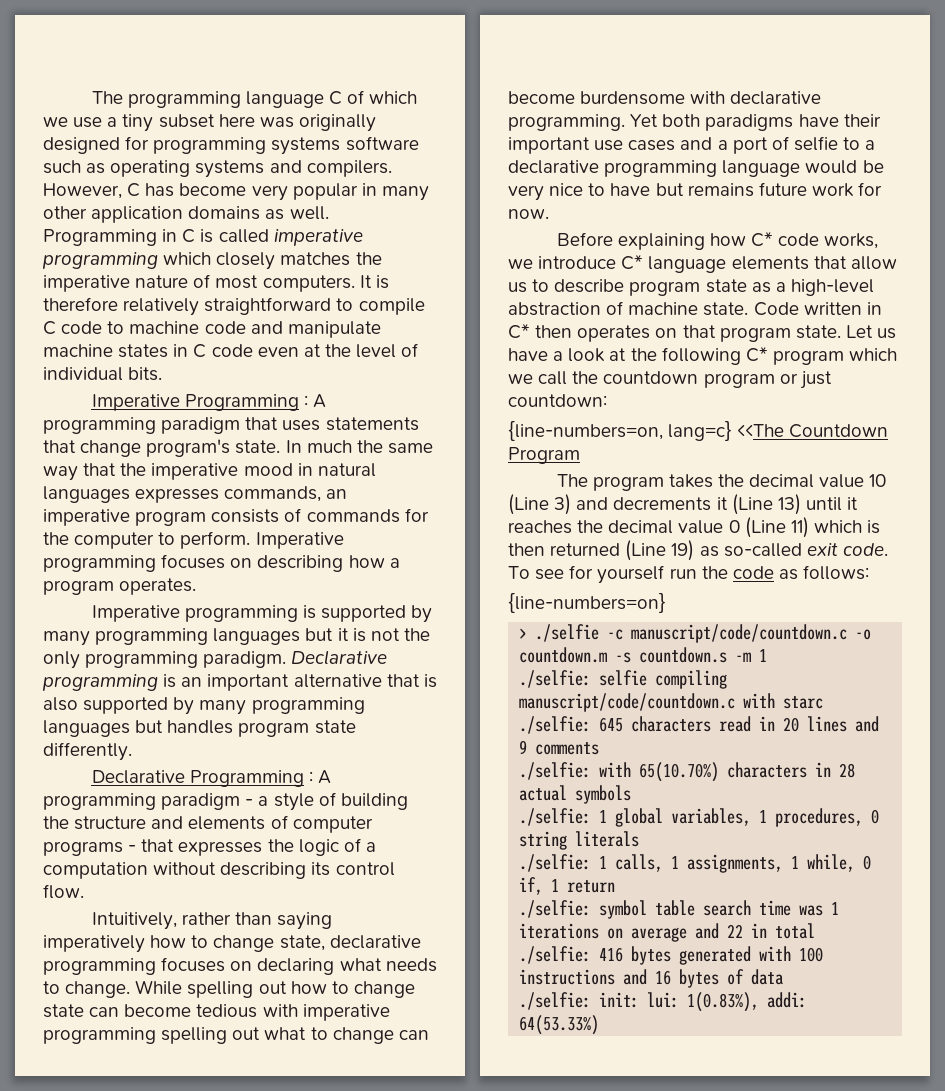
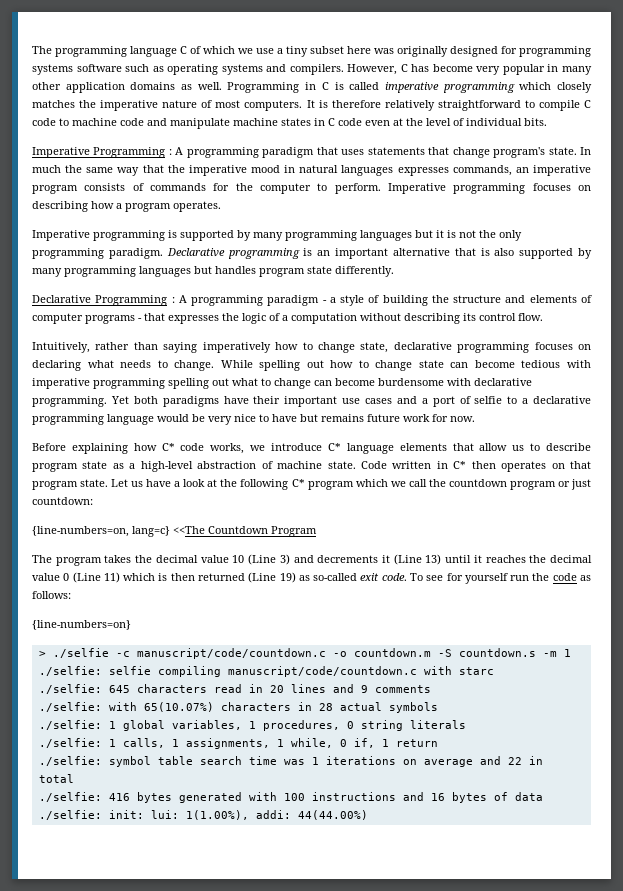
- > ./selfie -c manuscript/code/countdown.c -o countdown.m -s countdown.s -m 1
+ > ./selfie -c manuscript/code/countdown.c -o countdown.m -S countdown.s -m 1
- ./selfie: with 65(10.70%) characters in 28 actual symbols
+ ./selfie: with 65(10.07%) characters in 28 actual symbols
- ./selfie: init: lui: 1(0.83%), addi: 64(53.33%)
+ ./selfie: init: lui: 1(1.00%), addi: 44(44.00%)

